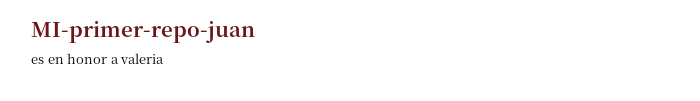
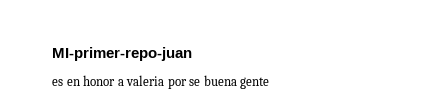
- es en honor a valeria
+ es en honor a valeria por se buena gente

